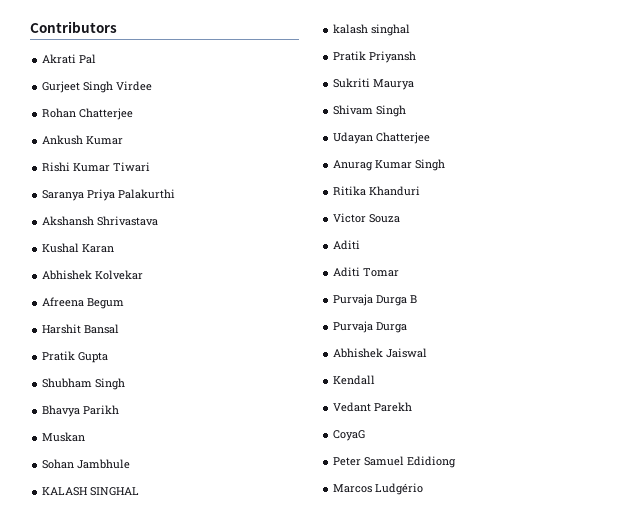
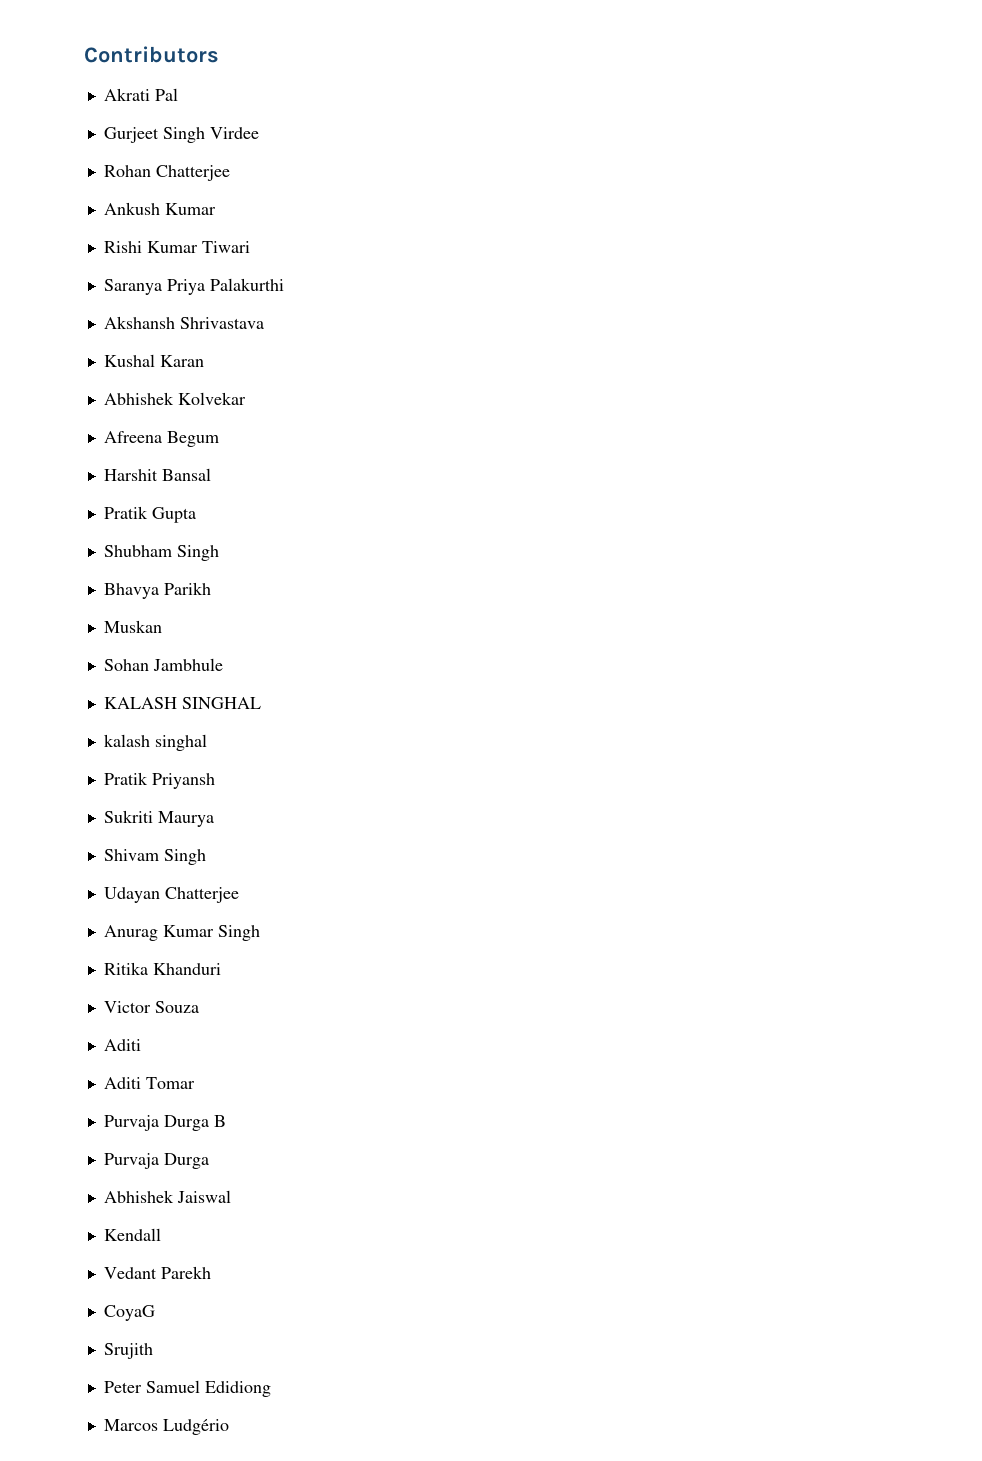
+ Srujith

